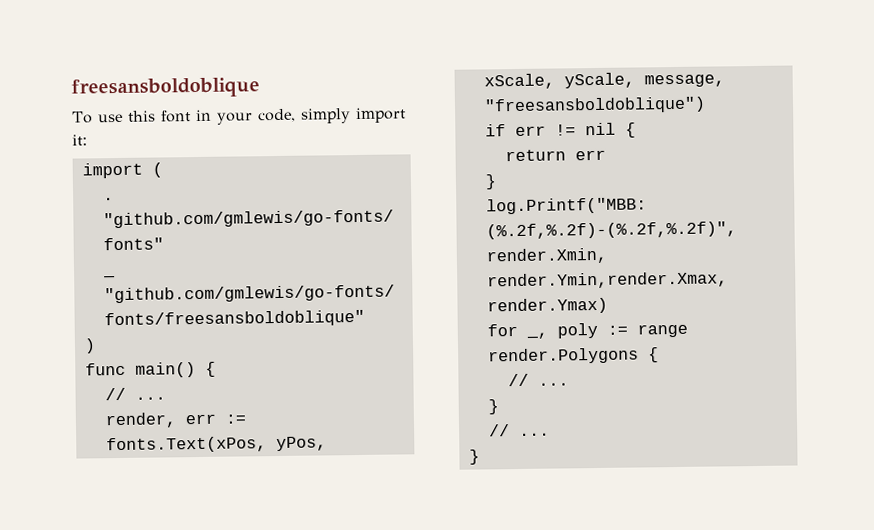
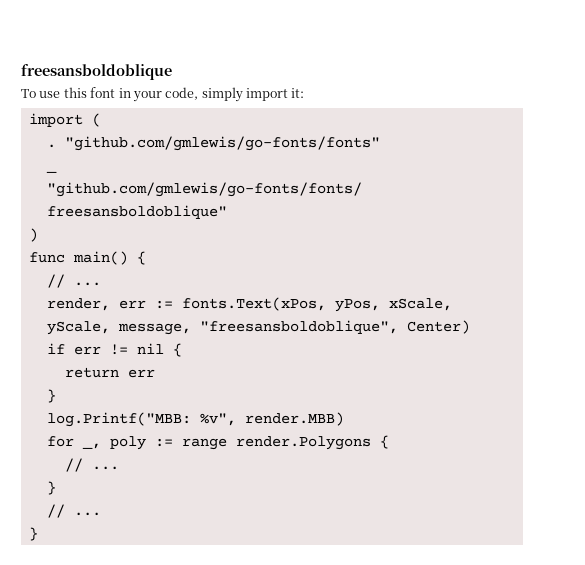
- render, err := fonts.Text(xPos, yPos, xScale, yScale, message, "freesansboldoblique")
+ render, err := fonts.Text(xPos, yPos, xScale, yScale, message, "freesansboldoblique", Center)
- log.Printf("MBB: (%.2f,%.2f)-(%.2f,%.2f)", render.Xmin, render.Ymin,render.Xmax, render.Ymax)
+ log.Printf("MBB: %v", render.MBB)

